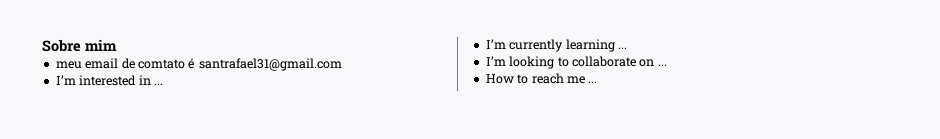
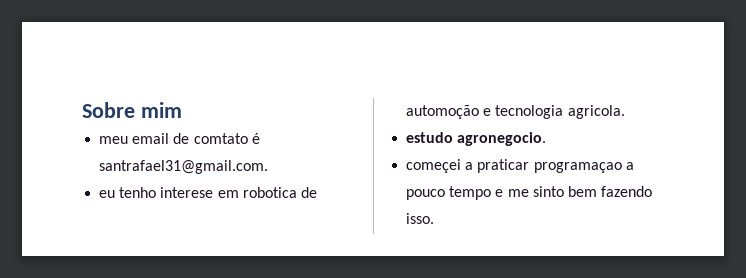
- meu email de comtato é santrafael31@gmail.com
- I’m interested in ...
- I’m currently learning ...
- I’m looking to collaborate on ...
- How to reach me ...
+ meu email de comtato é santrafael31@gmail.com.
+ eu tenho interese em robotica de automoção e tecnologia agricola.
+ estudo agronegocio.
+ começei a praticar programaçao a pouco tempo e me sinto bem fazendo isso.

